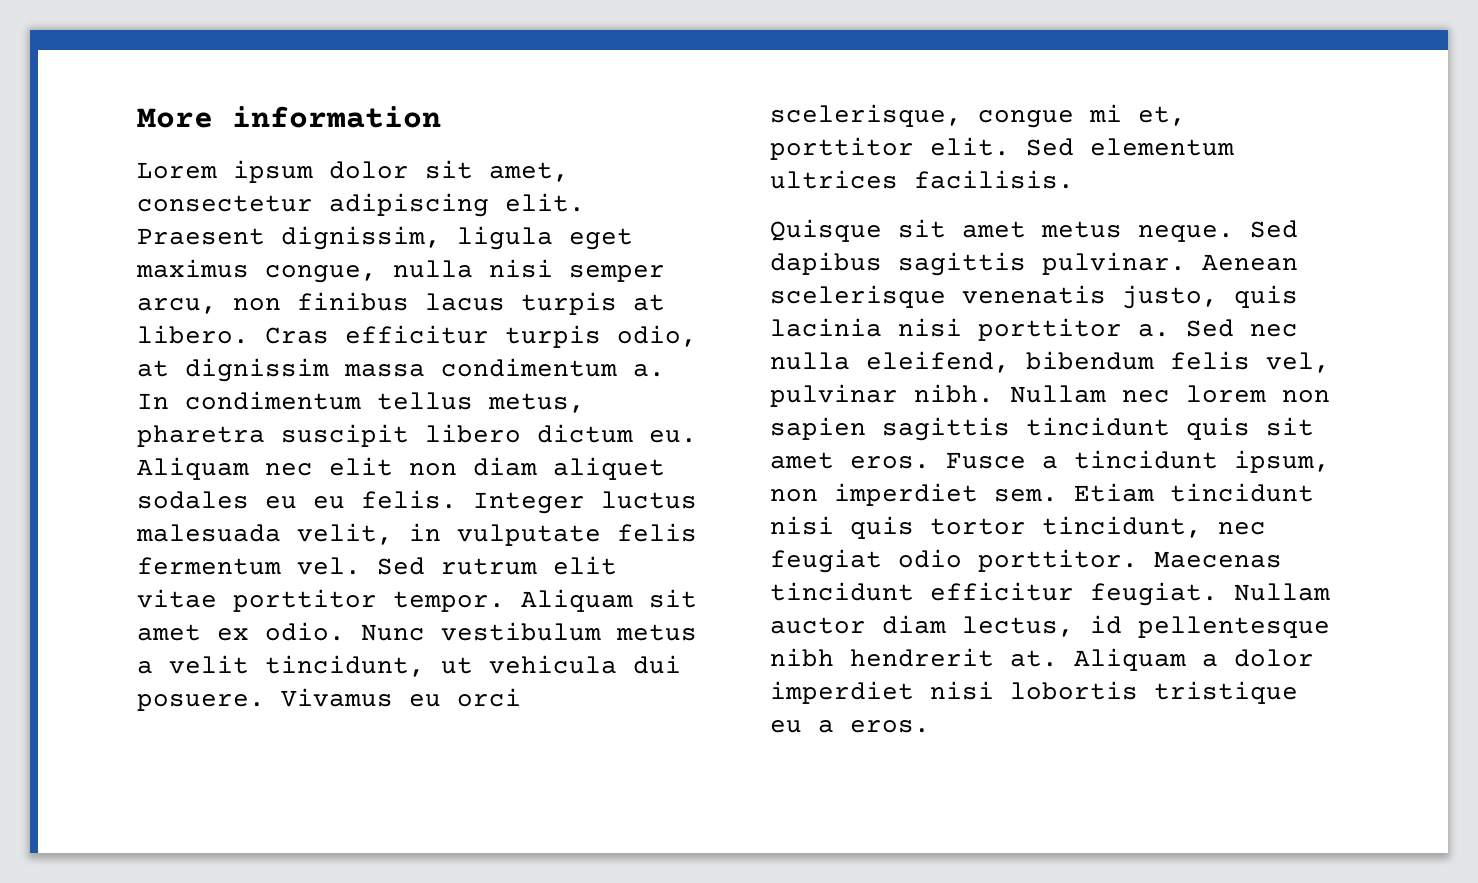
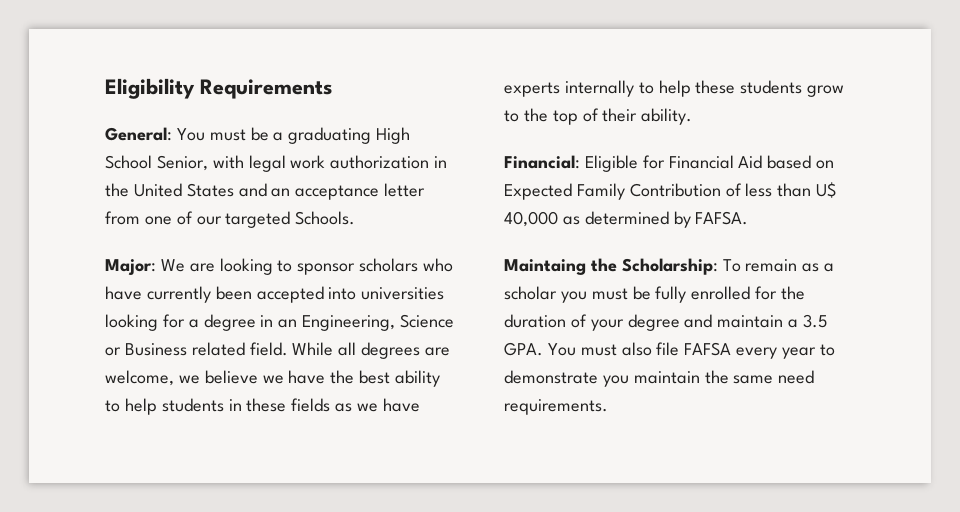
- More information
- Lorem ipsum dolor sit amet, consectetur adipiscing elit. Praesent dignissim, ligula eget maximus congue, nulla nisi semper arcu, non finibus lacus turpis at libero. Cras efficitur turpis odio, at dignissim massa condimentum a. In condimentum tellus metus, pharetra suscipit libero dictum eu. Aliquam nec elit non diam aliquet sodales eu eu felis. Integer luctus malesuada velit, in vulputate felis fermentum vel. Sed rutrum elit vitae porttitor tempor. Aliquam sit amet ex odio. Nunc vestibulum metus a velit tincidunt, ut vehicula dui posuere. Vivamus eu orci scelerisque, congue mi et, porttitor elit. Sed elementum ultrices facilisis.
- Quisque sit amet metus neque. Sed dapibus sagittis pulvinar. Aenean scelerisque venenatis justo, quis lacinia nisi porttitor a. Sed nec nulla eleifend, bibendum felis vel, pulvinar nibh. Nullam nec lorem non sapien sagittis tincidunt quis sit amet eros. Fusce a tincidunt ipsum, non imperdiet sem. Etiam tincidunt nisi quis tortor tincidunt, nec feugiat odio porttitor. Maecenas tincidunt efficitur feugiat. Nullam auctor diam lectus, id pellentesque nibh hendrerit at. Aliquam a dolor imperdiet nisi lobortis tristique eu a eros.
+ Eligibility Requirements
+ General: You must be a graduating High School Senior, with legal work authorization in the United States and an acceptance letter from one of our targeted Schools.
+ Major: We are looking to sponsor scholars who have currently been accepted into universities looking for a degree in an Engineering, Science or Business related field. While all degrees are welcome, we believe we have the best ability to help students in these fields as we have experts internally to help these students grow to the top of their ability.
+ Financial: Eligible for Financial Aid based on Expected Family Contribution of less than U$ 40,000 as determined by FAFSA.
+ Maintaing the Scholarship: To remain as a scholar you must be fully enrolled for the duration of your degree and maintain a 3.5 GPA. You must also file FAFSA every year to demonstrate you maintain the same need requirements.

